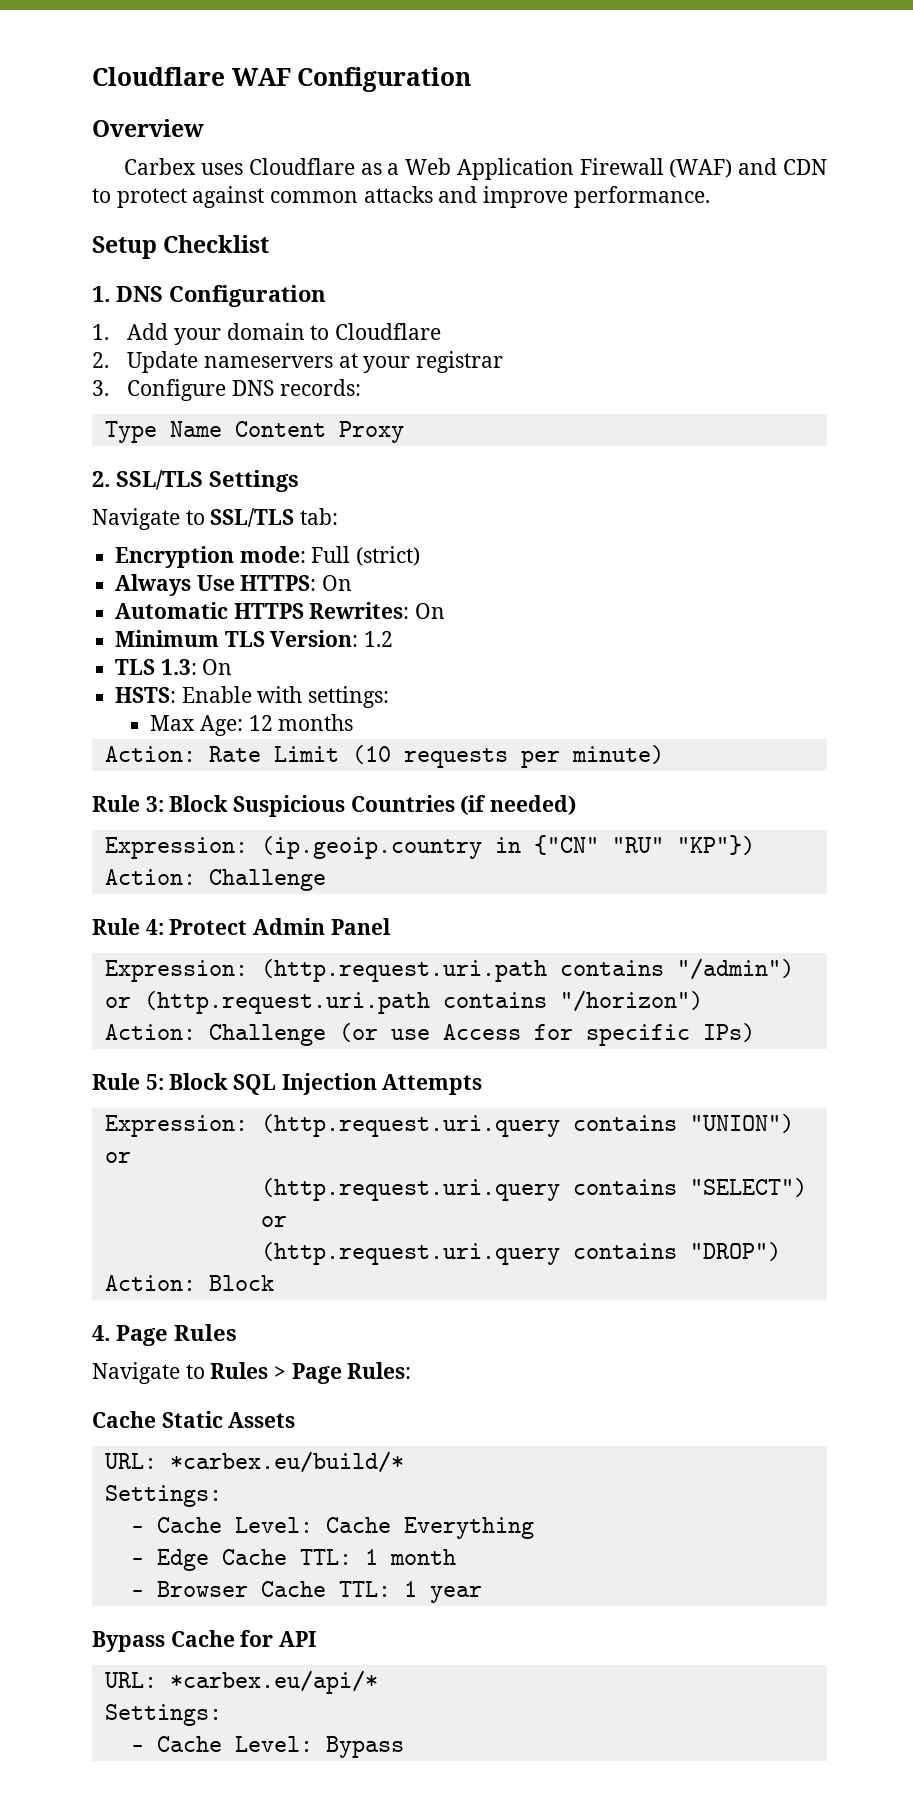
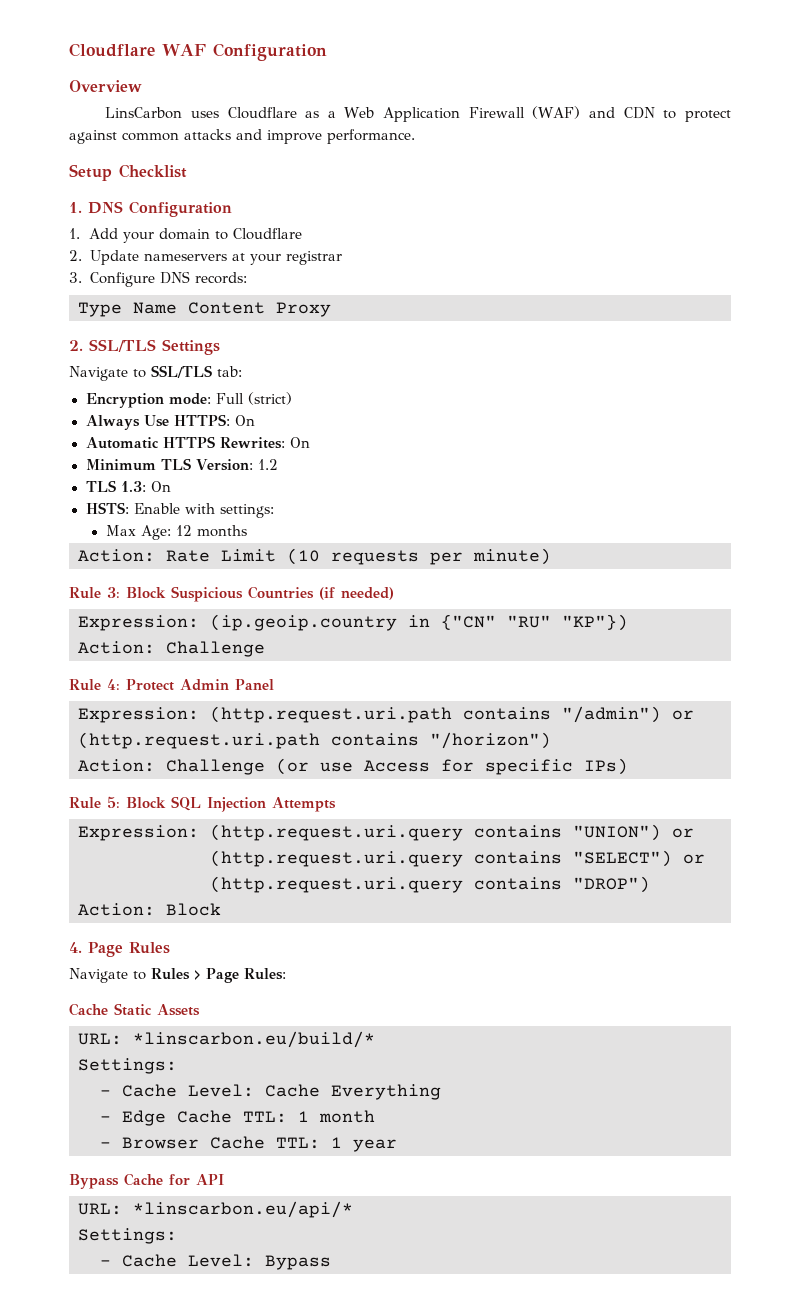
- Carbex uses Cloudflare as a Web Application Firewall (WAF) and CDN to protect against common attacks and improve performance.
+ LinsCarbon uses Cloudflare as a Web Application Firewall (WAF) and CDN to protect against common attacks and improve performance.
- URL: *carbex.eu/build/*
+ URL: *linscarbon.eu/build/*
- URL: *carbex.eu/api/*
+ URL: *linscarbon.eu/api/*

